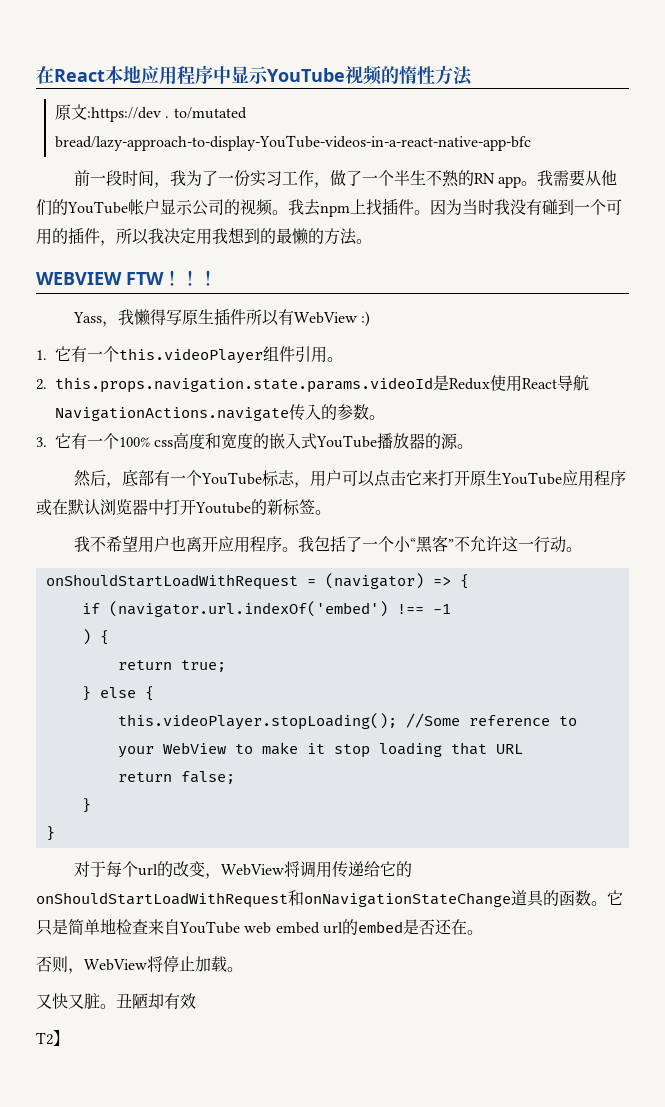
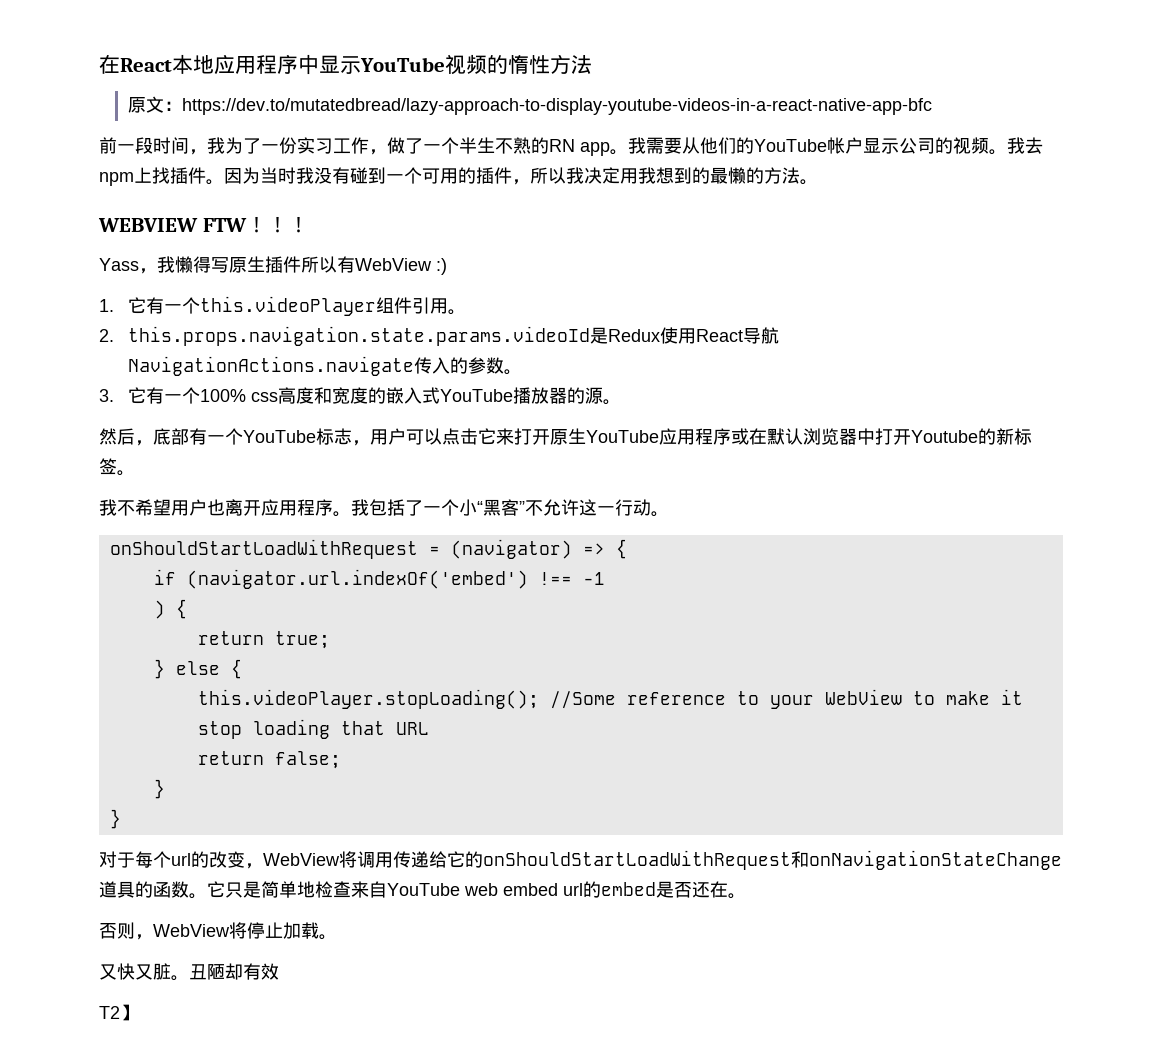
- 原文:https://dev . to/mutated bread/lazy-approach-to-display-YouTube-videos-in-a-react-native-app-bfc
+ 原文：https://dev.to/mutatedbread/lazy-approach-to-display-youtube-videos-in-a-react-native-app-bfc

